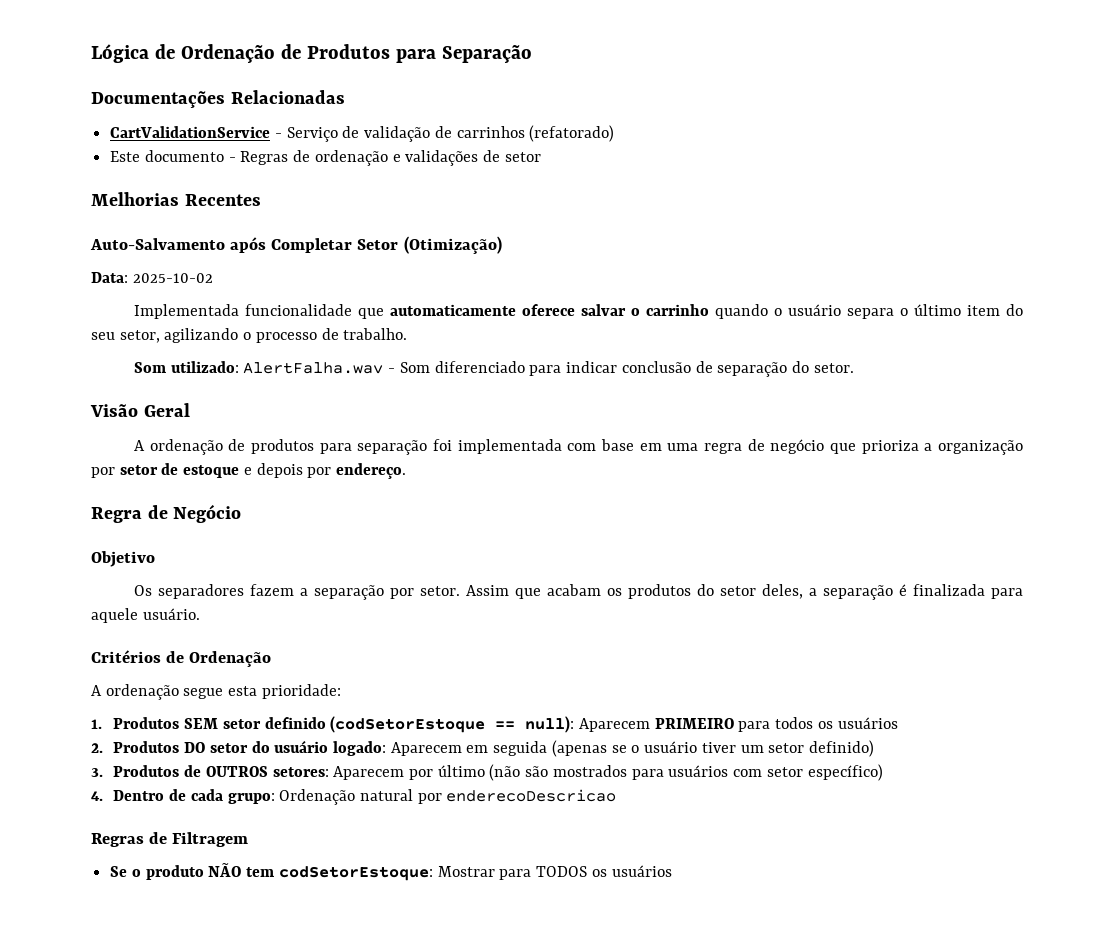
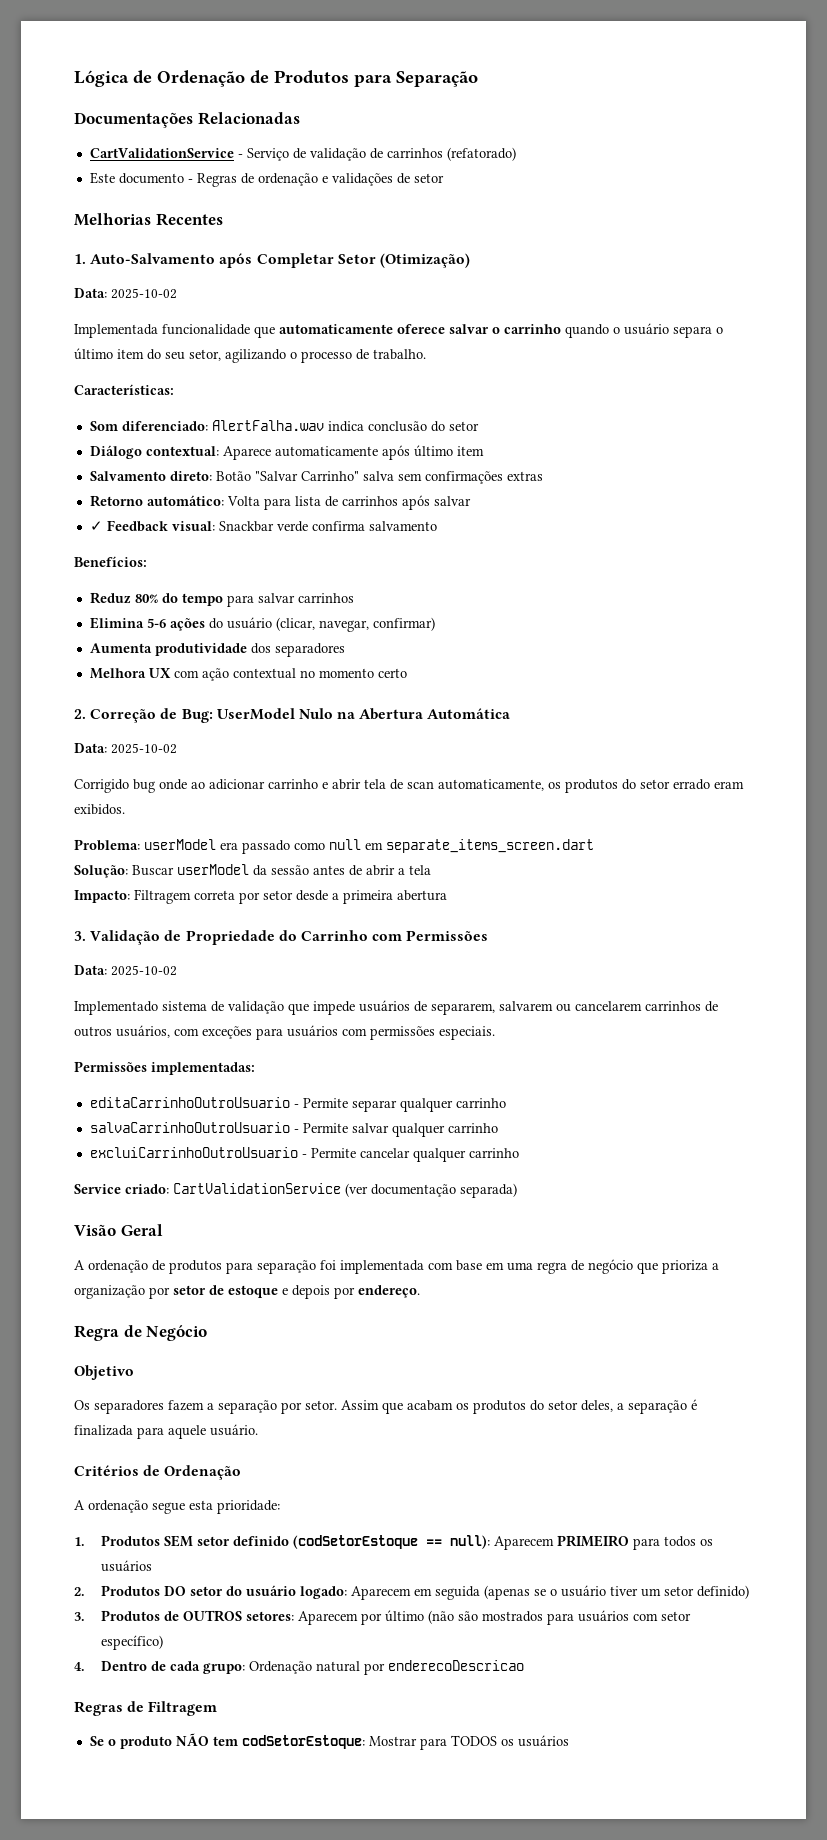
- Auto-Salvamento após Completar Setor (Otimização)
+ 1. Auto-Salvamento após Completar Setor (Otimização)
- Som utilizado: AlertFalha.wav - Som diferenciado para indicar conclusão de separação do setor.
+ Características:
+ Som diferenciado: AlertFalha.wav indica conclusão do setor
+ Diálogo contextual: Aparece automaticamente após último item
+ Salvamento direto: Botão "Salvar Carrinho" salva sem confirmações extras
+ Retorno automático: Volta para lista de carrinhos após salvar
+ ✓ Feedback visual: Snackbar verde confirma salvamento
+ Benefícios:
+ Reduz 80% do tempo para salvar carrinhos
+ Elimina 5-6 ações do usuário (clicar, navegar, confirmar)
+ Aumenta produtividade dos separadores
+ Melhora UX com ação contextual no momento certo
+ 2. Correção de Bug: UserModel Nulo na Abertura Automática
+ Data: 2025-10-02
+ Corrigido bug onde ao adicionar carrinho e abrir tela de scan automaticamente, os produtos do setor errado eram exibidos.
+ Problema: userModel era passado como null em separate_items_screen.dart
+ Solução: Buscar userModel da sessão antes de abrir a tela
+ Impacto: Filtragem correta por setor desde a primeira abertura
+ 3. Validação de Propriedade do Carrinho com Permissões
+ Data: 2025-10-02
+ Implementado sistema de validação que impede usuários de separarem, salvarem ou cancelarem carrinhos de outros usuários, com exceções para usuários com permissões especiais.
+ Permissões implementadas:
+ editaCarrinhoOutroUsuario - Permite separar qualquer carrinho
+ salvaCarrinhoOutroUsuario - Permite salvar qualquer carrinho
+ excluiCarrinhoOutroUsuario - Permite cancelar qualquer carrinho
+ Service criado: CartValidationService (ver documentação separada)

